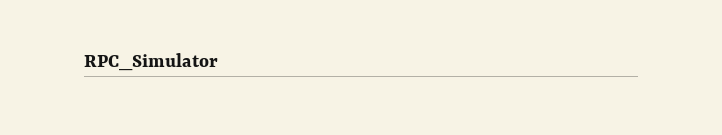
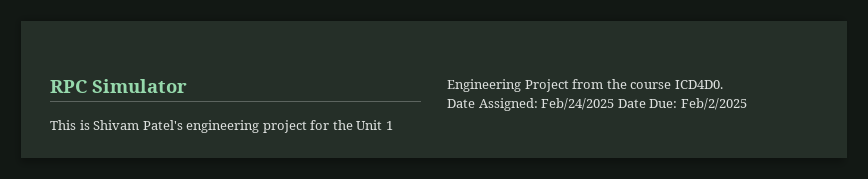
- RPC_Simulator
+ RPC Simulator
+ This is Shivam Patel's engineering project for the Unit 1 Engineering Project from the course ICD4D0.
+ Date Assigned: Feb/24/2025 Date Due: Feb/2/2025

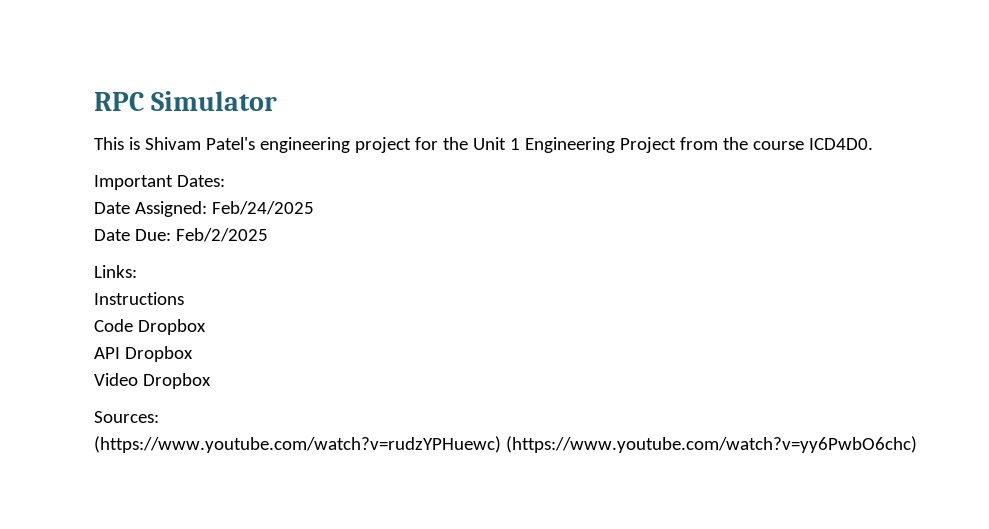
+ Important Dates:
- Date Assigned: Feb/24/2025 Date Due: Feb/2/2025
+ Date Assigned: Feb/24/2025
+ Date Due: Feb/2/2025
+ Links:
+ Instructions
+ Code Dropbox
+ API Dropbox
+ Video Dropbox
+ Sources:
+ (https://www.youtube.com/watch?v=rudzYPHuewc) (https://www.youtube.com/watch?v=yy6PwbO6chc)

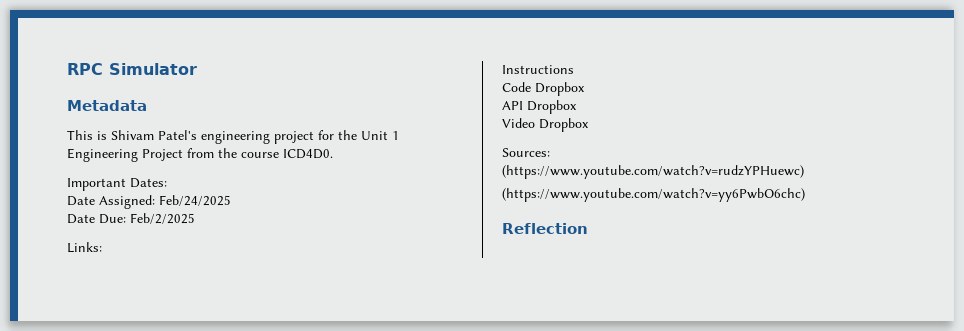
+ Metadata
- (https://www.youtube.com/watch?v=rudzYPHuewc) (https://www.youtube.com/watch?v=yy6PwbO6chc)
+ (https://www.youtube.com/watch?v=rudzYPHuewc)
+ (https://www.youtube.com/watch?v=yy6PwbO6chc)
+ Reflection

